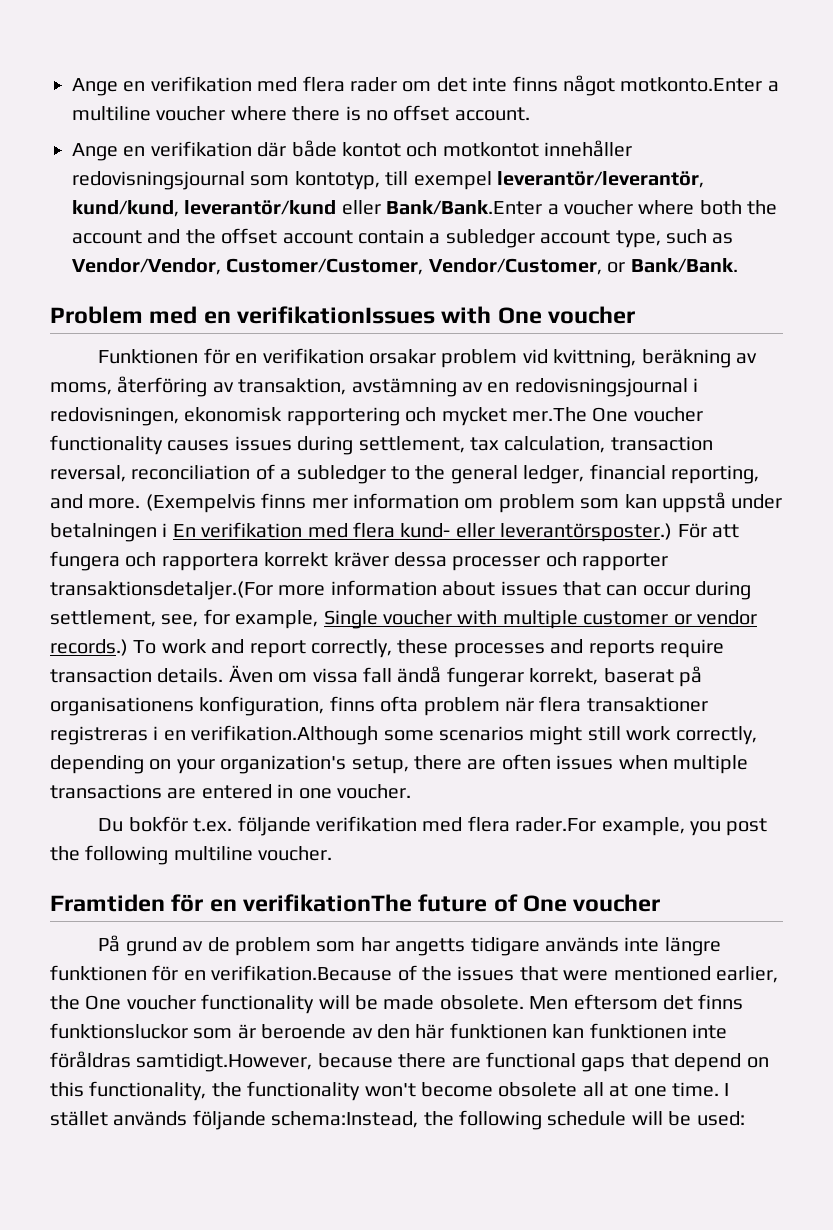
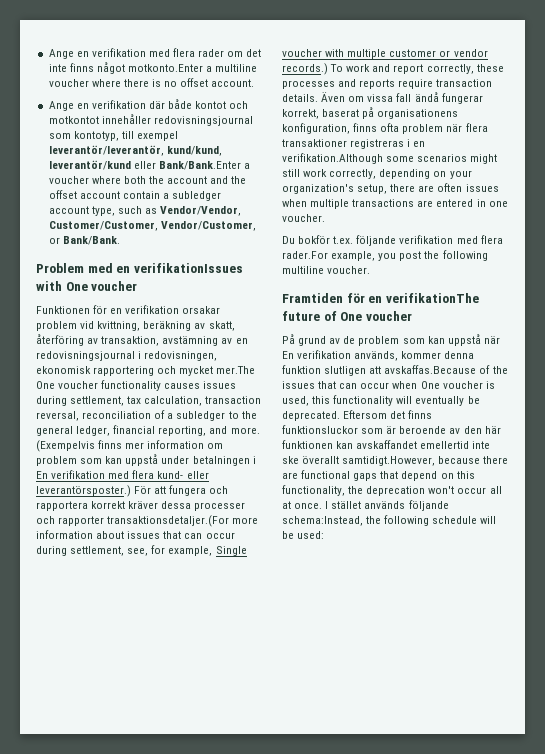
- Funktionen för en verifikation orsakar problem vid kvittning, beräkning av moms, återföring av transaktion, avstämning av en redovisningsjournal i redovisningen, ekonomisk rapportering och mycket mer.The One voucher functionality causes issues during settlement, tax calculation, transaction reversal, reconciliation of a subledger to the general ledger, financial reporting, and more.
+ Funktionen för en verifikation orsakar problem vid kvittning, beräkning av skatt, återföring av transaktion, avstämning av en redovisningsjournal i redovisningen, ekonomisk rapportering och mycket mer.The One voucher functionality causes issues during settlement, tax calculation, transaction reversal, reconciliation of a subledger to the general ledger, financial reporting, and more.
- På grund av de problem som har angetts tidigare används inte längre funktionen för en verifikation.Because of the issues that were mentioned earlier, the One voucher functionality will be made obsolete. Men eftersom det finns funktionsluckor som är beroende av den här funktionen kan funktionen inte föråldras samtidigt.However, because there are functional gaps that depend on this functionality, the functionality won't become obsolete all at one time.
+ På grund av de problem som kan uppstå när En verifikation används, kommer denna funktion slutligen att avskaffas.Because of the issues that can occur when One voucher is used, this functionality will eventually be deprecated. Eftersom det finns funktionsluckor som är beroende av den här funktionen kan avskaffandet emellertid inte ske överallt samtidigt.However, because there are functional gaps that depend on this functionality, the deprecation won't occur all at once.

